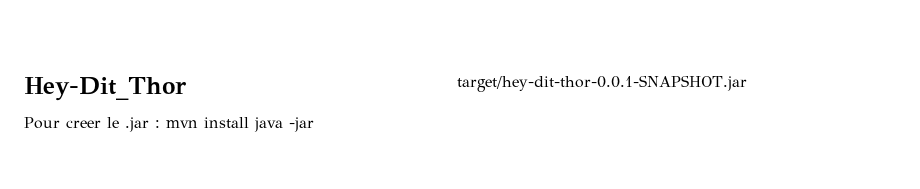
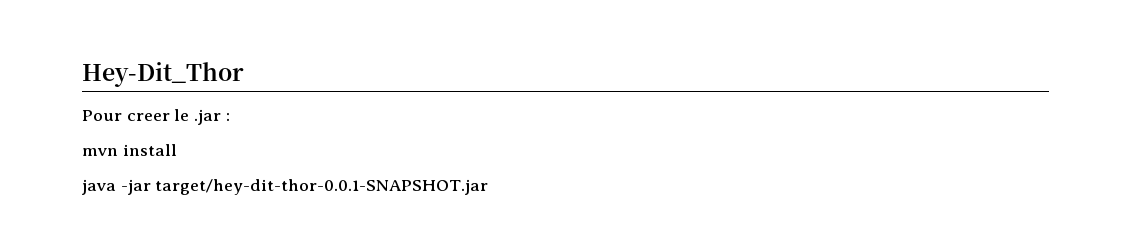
- Pour creer le .jar : mvn install java -jar target/hey-dit-thor-0.0.1-SNAPSHOT.jar
+ Pour creer le .jar :
+ mvn install
+ java -jar target/hey-dit-thor-0.0.1-SNAPSHOT.jar

